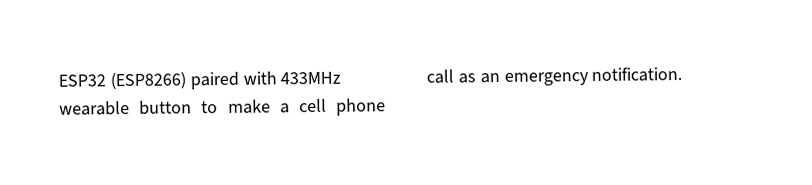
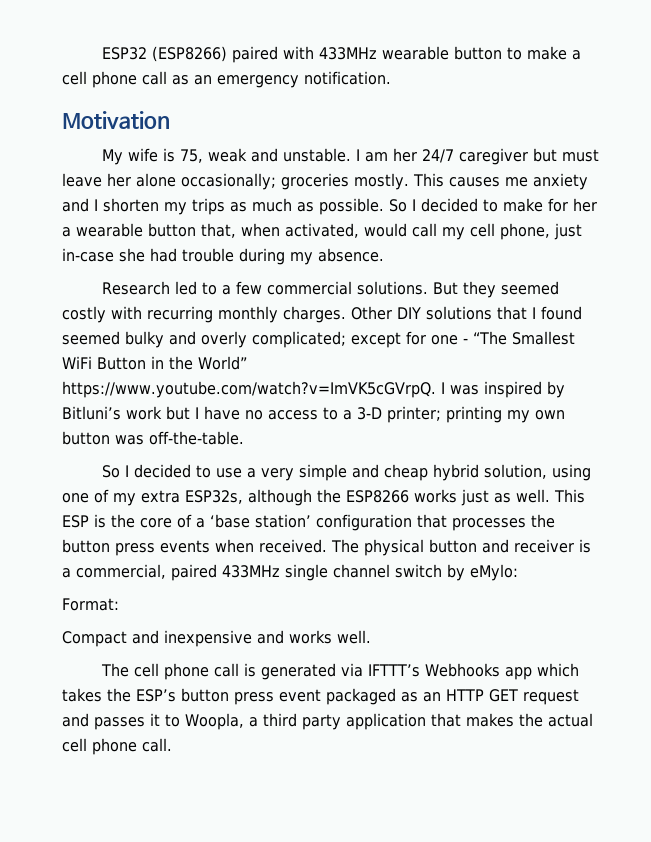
+ Motivation
+ My wife is 75, weak and unstable. I am her 24/7 caregiver but must leave her alone occasionally; groceries mostly. This causes me anxiety and I shorten my trips as much as possible. So I decided to make for her a wearable button that, when activated, would call my cell phone, just in-case she had trouble during my absence.
+ Research led to a few commercial solutions. But they seemed costly with recurring monthly charges. Other DIY solutions that I found seemed bulky and overly complicated; except for one - “The Smallest WiFi Button in the World” https://www.youtube.com/watch?v=ImVK5cGVrpQ. I was inspired by Bitluni’s work but I have no access to a 3-D printer; printing my own button was off-the-table.
+ So I decided to use a very simple and cheap hybrid solution, using one of my extra ESP32s, although the ESP8266 works just as well. This ESP is the core of a ‘base station’ configuration that processes the button press events when received. The physical button and receiver is a commercial, paired 433MHz single channel switch by eMylo:
+ Format:
+ Compact and inexpensive and works well.
+ The cell phone call is generated via IFTTT’s Webhooks app which takes the ESP’s button press event packaged as an HTTP GET request and passes it to Woopla, a third party application that makes the actual cell phone call.

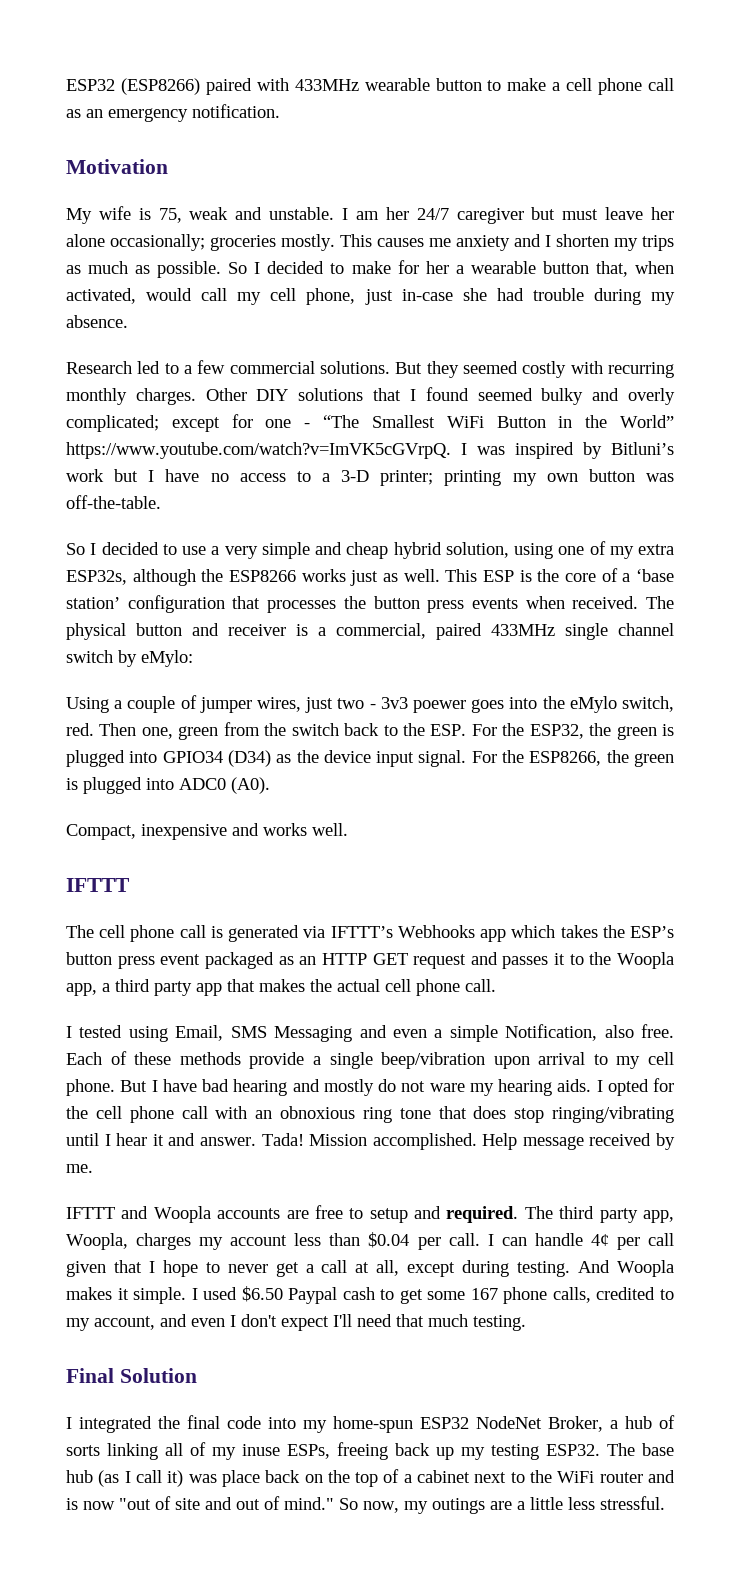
- Format:
- Compact and inexpensive and works well.
+ Using a couple of jumper wires, just two - 3v3 poewer goes into the eMylo switch, red. Then one, green from the switch back to the ESP. For the ESP32, the green is plugged into GPIO34 (D34) as the device input signal. For the ESP8266, the green is plugged into ADC0 (A0).
+ Compact, inexpensive and works well.
+ IFTTT
- The cell phone call is generated via IFTTT’s Webhooks app which takes the ESP’s button press event packaged as an HTTP GET request and passes it to Woopla, a third party application that makes the actual cell phone call.
+ The cell phone call is generated via IFTTT’s Webhooks app which takes the ESP’s button press event packaged as an HTTP GET request and passes it to the Woopla app, a third party app that makes the actual cell phone call.
+ I tested using Email, SMS Messaging and even a simple Notification, also free. Each of these methods provide a single beep/vibration upon arrival to my cell phone. But I have bad hearing and mostly do not ware my hearing aids. I opted for the cell phone call with an obnoxious ring tone that does stop ringing/vibrating until I hear it and answer. Tada! Mission accomplished. Help message received by me.
+ IFTTT and Woopla accounts are free to setup and required. The third party app, Woopla, charges my account less than $0.04 per call. I can handle 4¢ per call given that I hope to never get a call at all, except during testing. And Woopla makes it simple. I used $6.50 Paypal cash to get some 167 phone calls, credited to my account, and even I don't expect I'll need that much testing.
+ Final Solution
+ I integrated the final code into my home-spun ESP32 NodeNet Broker, a hub of sorts linking all of my inuse ESPs, freeing back up my testing ESP32. The base hub (as I call it) was place back on the top of a cabinet next to the WiFi router and is now "out of site and out of mind." So now, my outings are a little less stressful.

